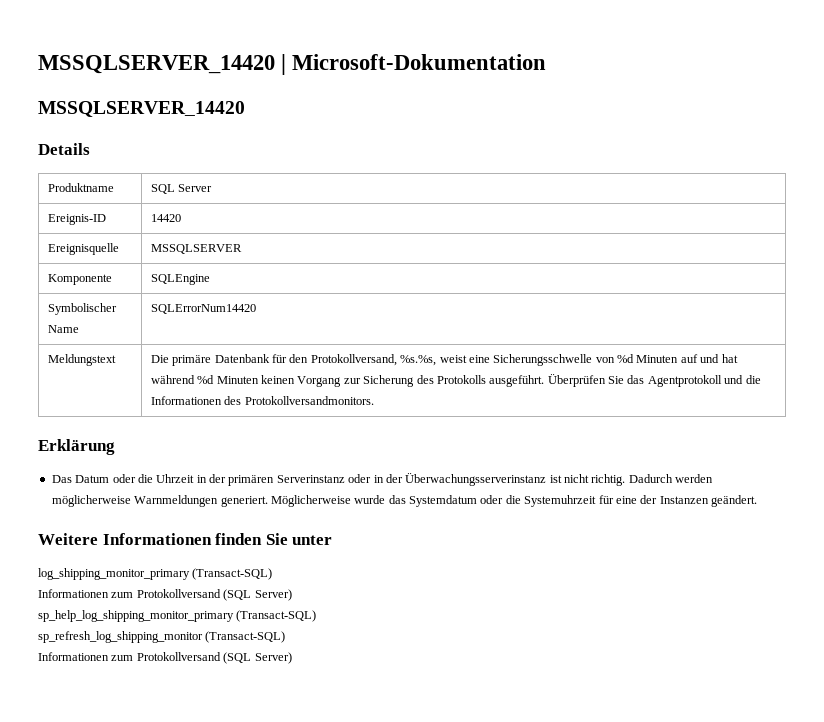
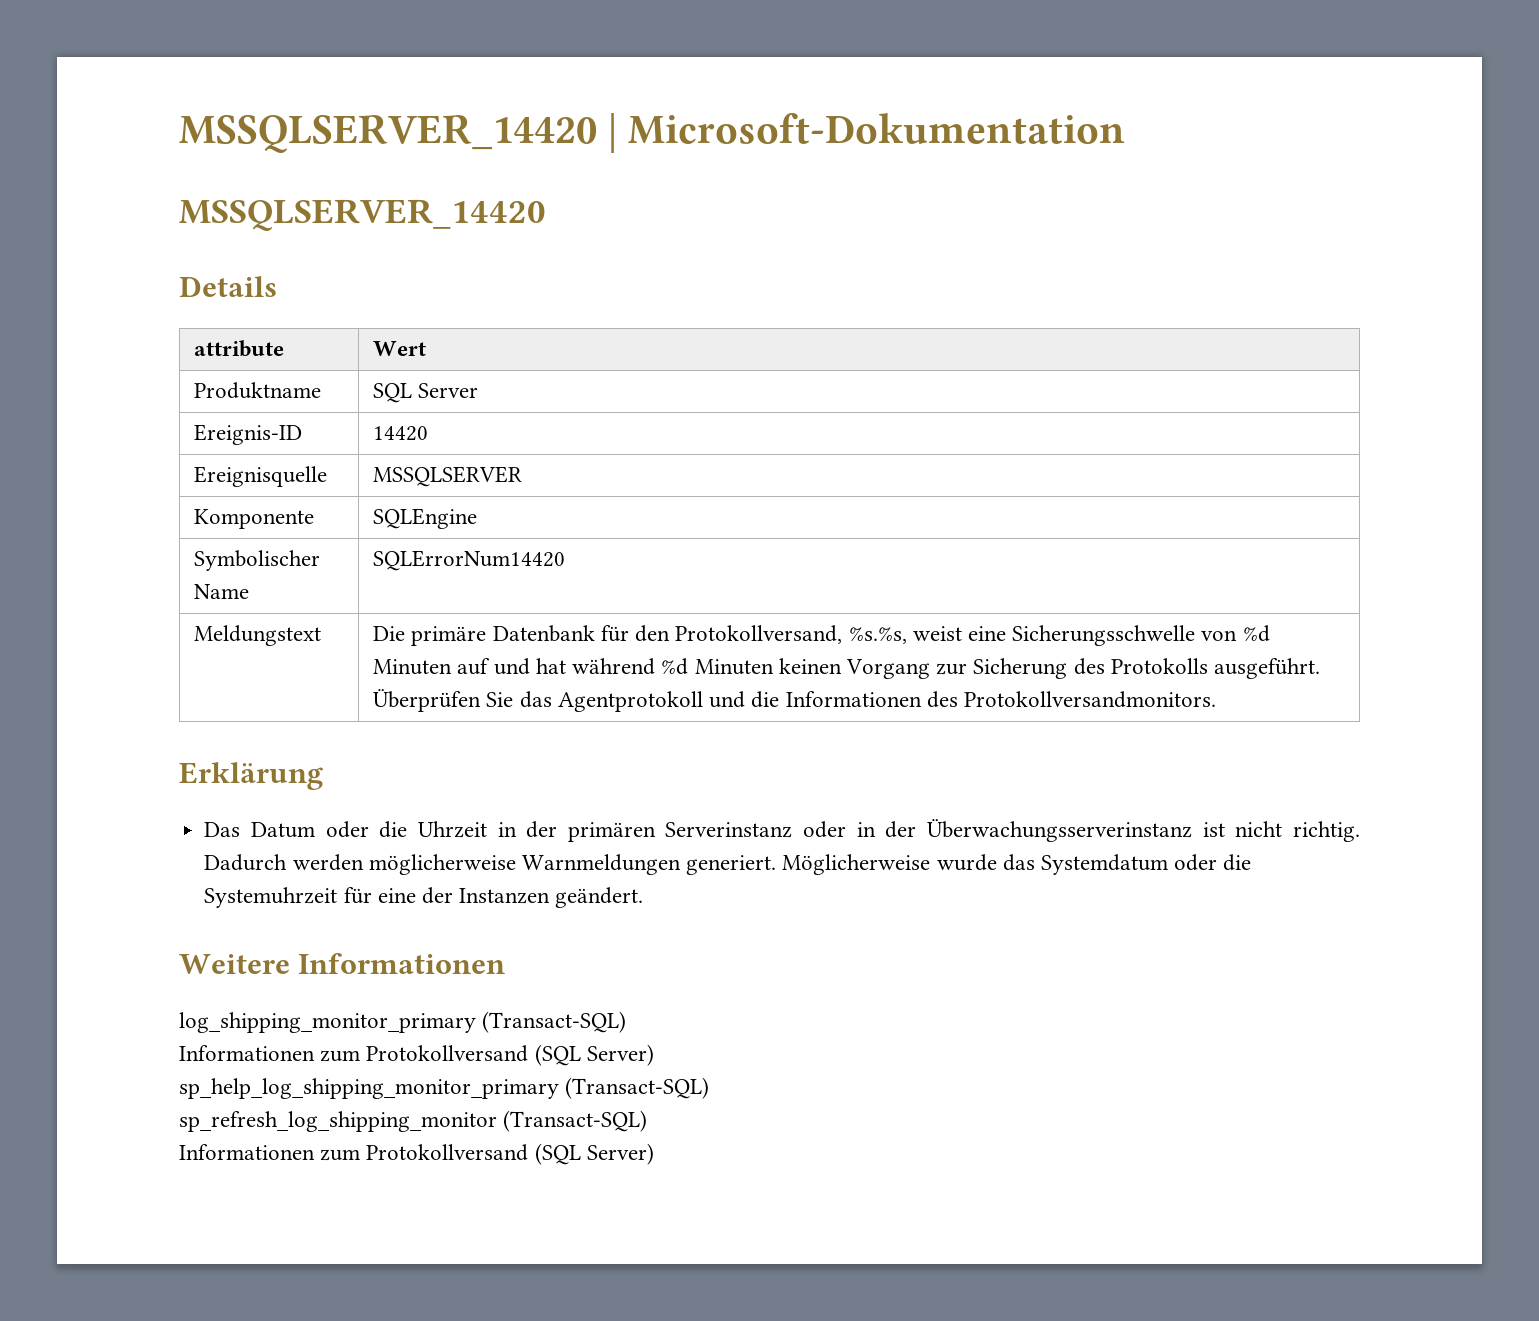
+ attribute | Wert
- Weitere Informationen finden Sie unter
+ Weitere Informationen

